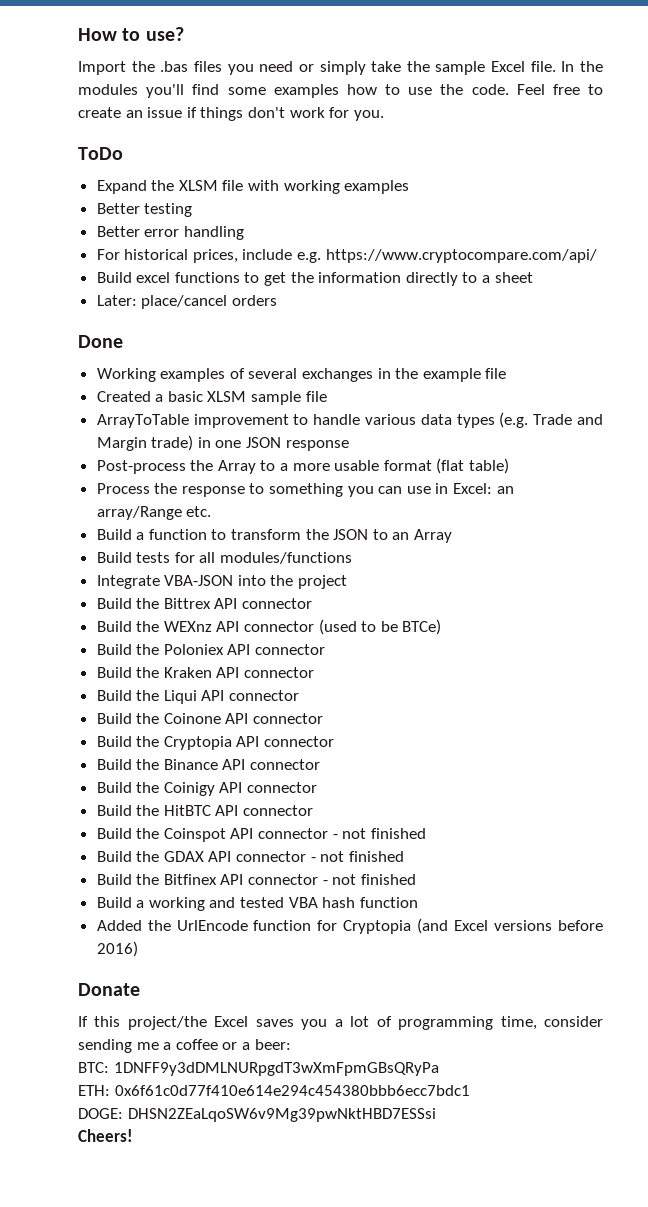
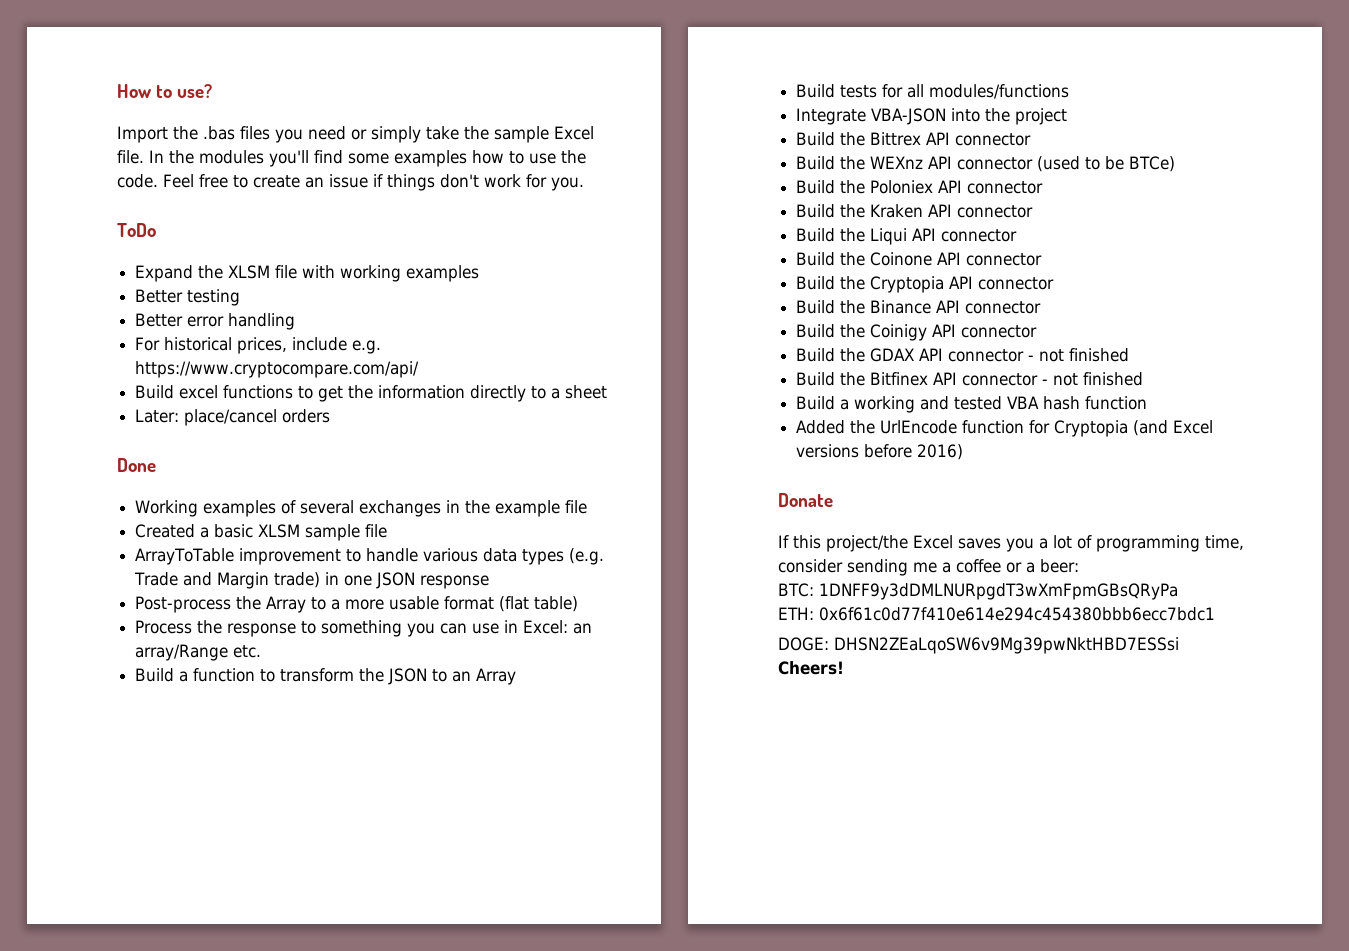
- Build the HitBTC API connector
- Build the Coinspot API connector - not finished

